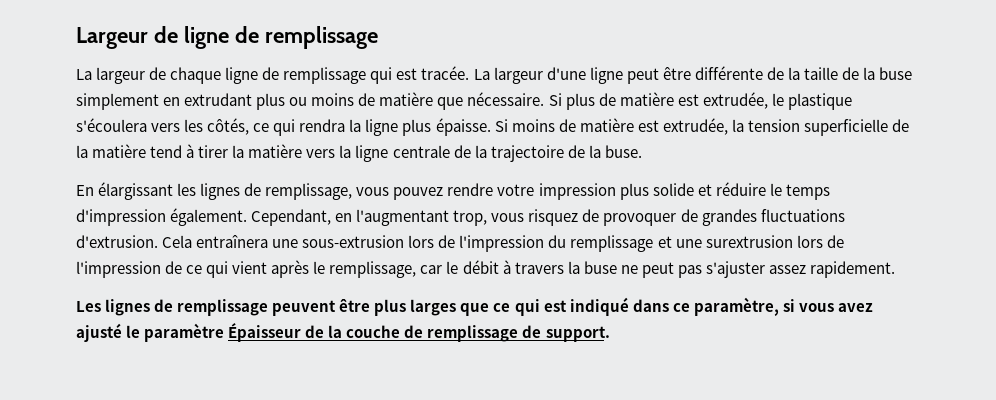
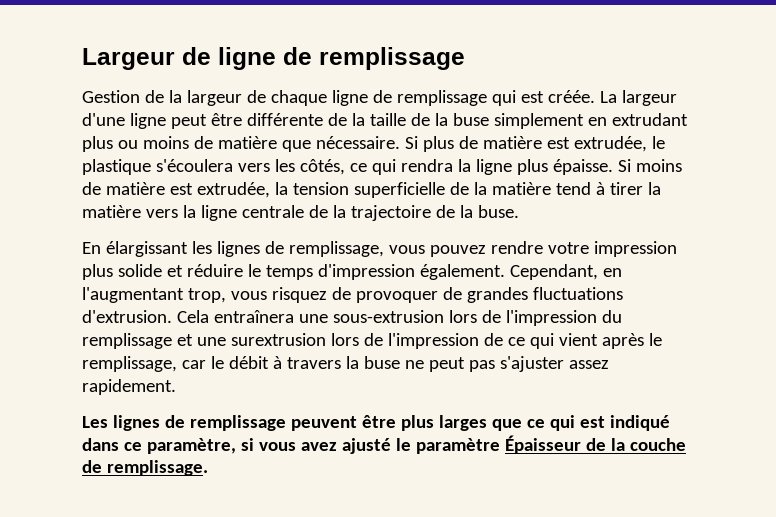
- La largeur de chaque ligne de remplissage qui est tracée.
+ Gestion de la largeur de chaque ligne de remplissage qui est créée.
- Les lignes de remplissage peuvent être plus larges que ce qui est indiqué dans ce paramètre, si vous avez ajusté le paramètre Épaisseur de la couche de remplissage de support.
+ Les lignes de remplissage peuvent être plus larges que ce qui est indiqué dans ce paramètre, si vous avez ajusté le paramètre Épaisseur de la couche de remplissage.

